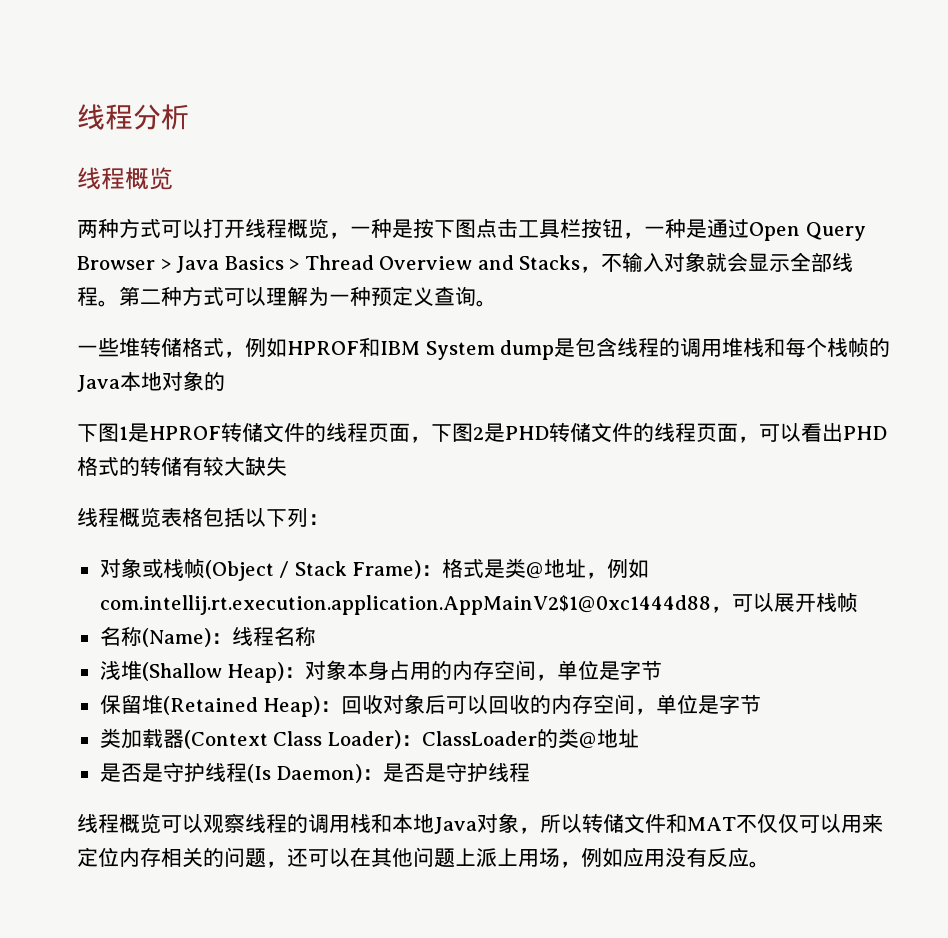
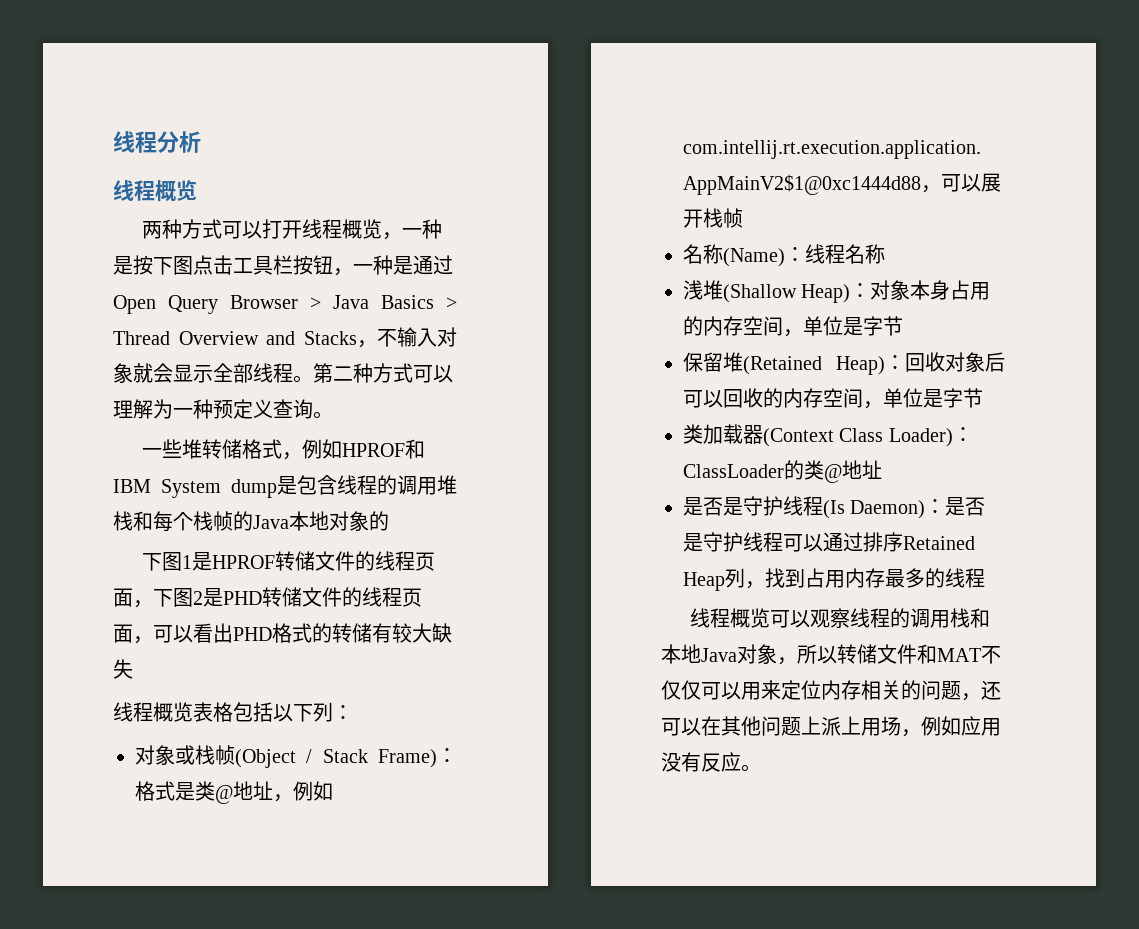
- 是否是守护线程(Is Daemon)：是否是守护线程
+ 是否是守护线程(Is Daemon)：是否是守护线程可以通过排序Retained Heap列，找到占用内存最多的线程

